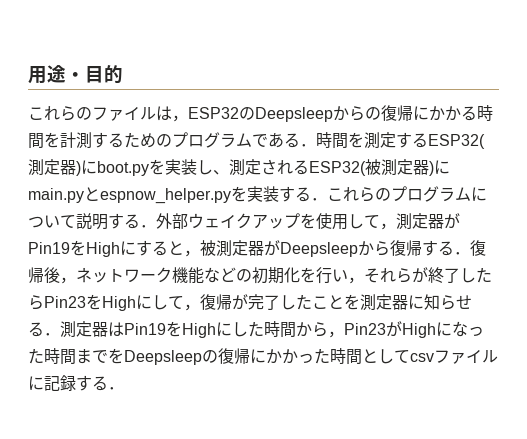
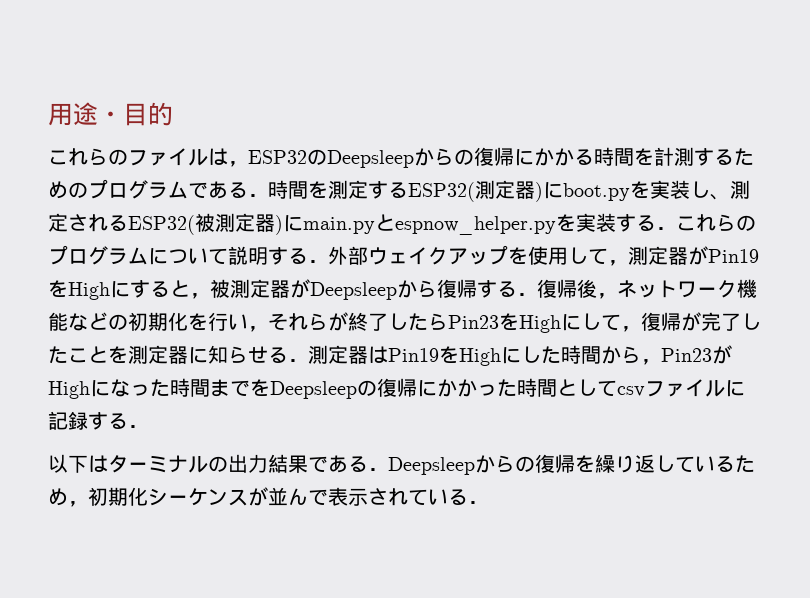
+ 以下はターミナルの出力結果である．Deepsleepからの復帰を繰り返しているため，初期化シーケンスが並んで表示されている．

